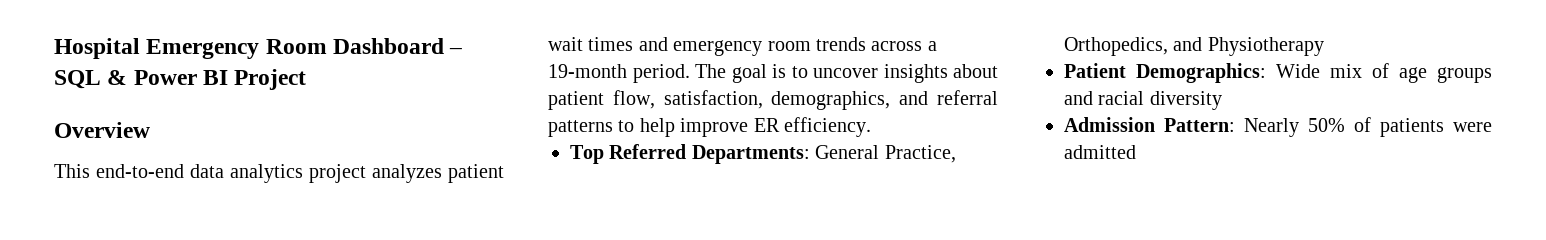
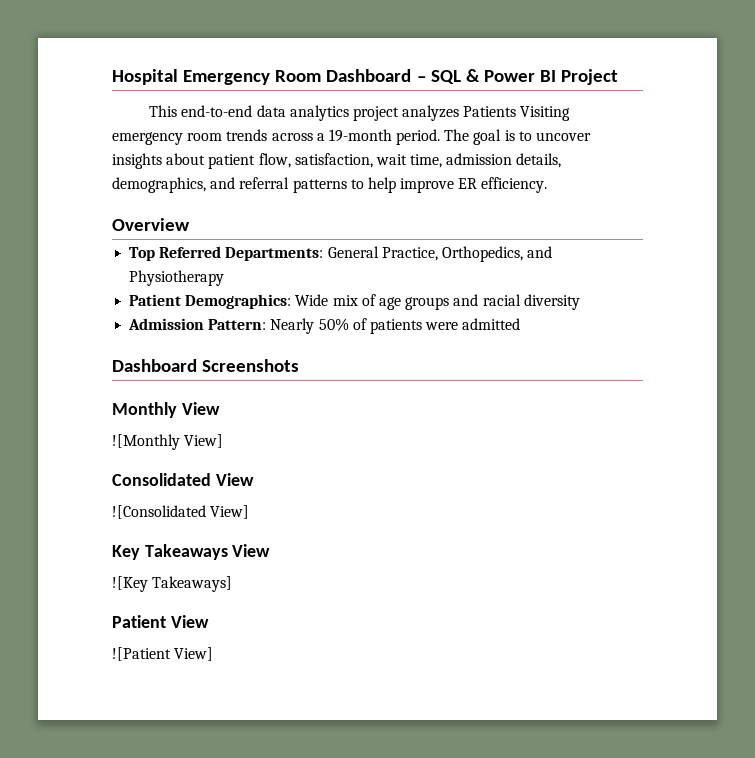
- Overview
- This end-to-end data analytics project analyzes patient wait times and emergency room trends across a 19-month period.
+ This end-to-end data analytics project analyzes Patients Visiting emergency room trends across a 19-month period.
- The goal is to uncover insights about patient flow, satisfaction, demographics, and referral patterns to help improve ER efficiency.
+ The goal is to uncover insights about patient flow, satisfaction, wait time, admission details, demographics, and referral patterns to help improve ER efficiency.
+ Overview
+ Dashboard Screenshots
+ Monthly View
+ ![Monthly View]
+ Consolidated View
+ ![Consolidated View]
+ Key Takeaways View
+ ![Key Takeaways]
+ Patient View
+ ![Patient View]

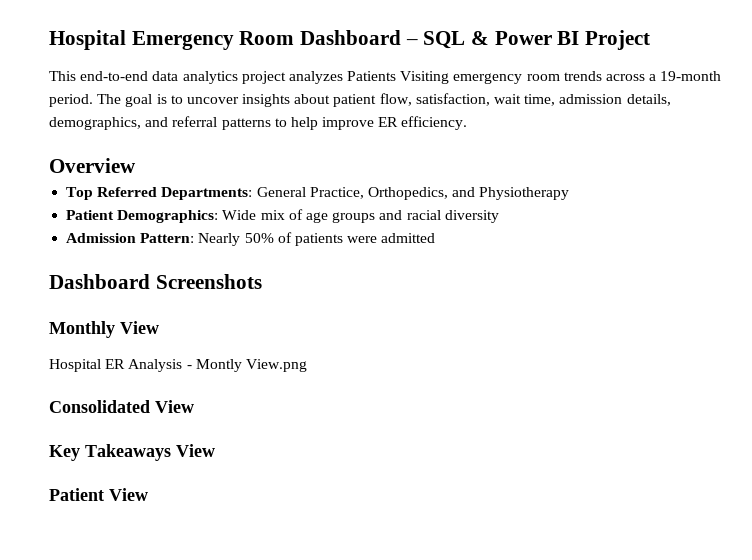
- ![Monthly View]
+ Hospital ER Analysis - Montly View.png
- ![Consolidated View]
- ![Key Takeaways]
- ![Patient View]

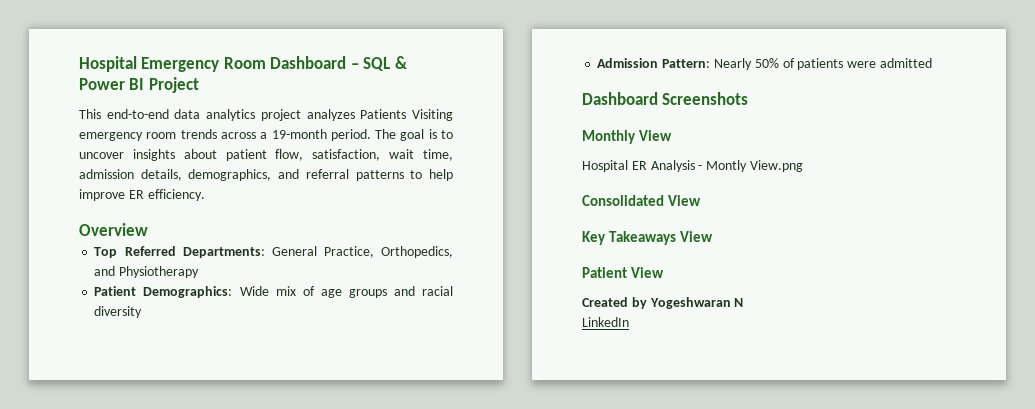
+ Created by Yogeshwaran N
+ LinkedIn

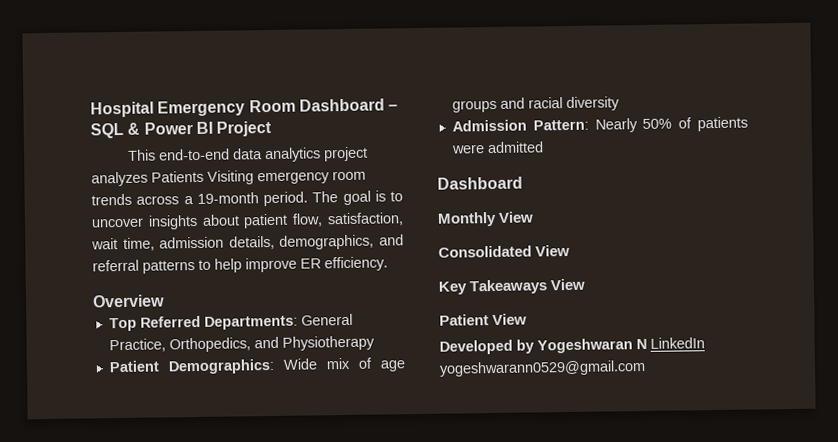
  Admission Pattern: Nearly 50% of patients were admitted
- Dashboard Screenshots
+ Dashboard
- Hospital ER Analysis - Montly View.png
- Created by Yogeshwaran N
- LinkedIn
+ Developed by Yogeshwaran N LinkedIn yogeshwarann0529@gmail.com

